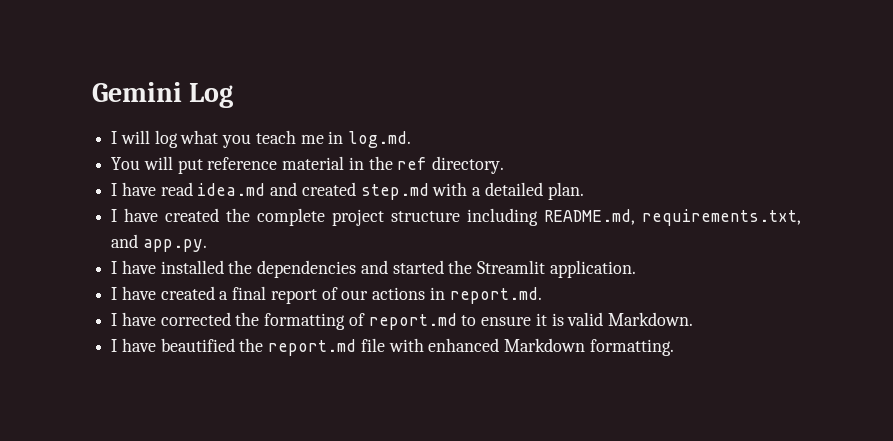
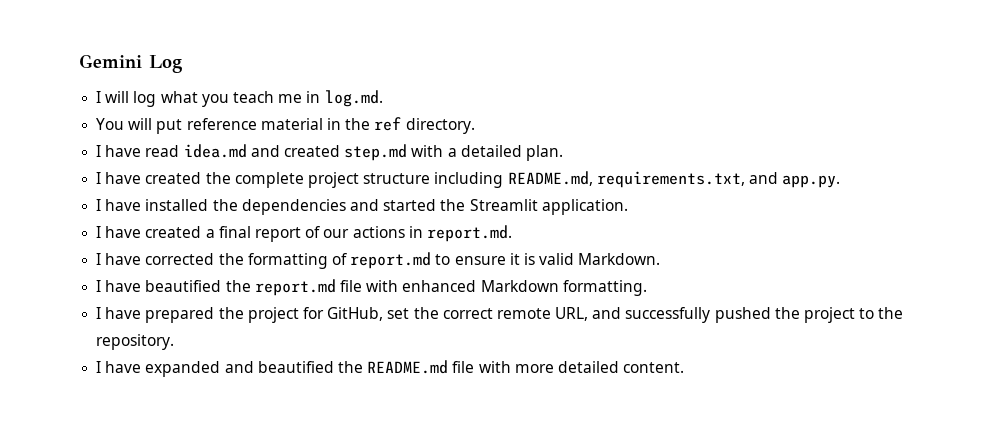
+ I have prepared the project for GitHub, set the correct remote URL, and successfully pushed the project to the repository.
+ I have expanded and beautified the README.md file with more detailed content.

